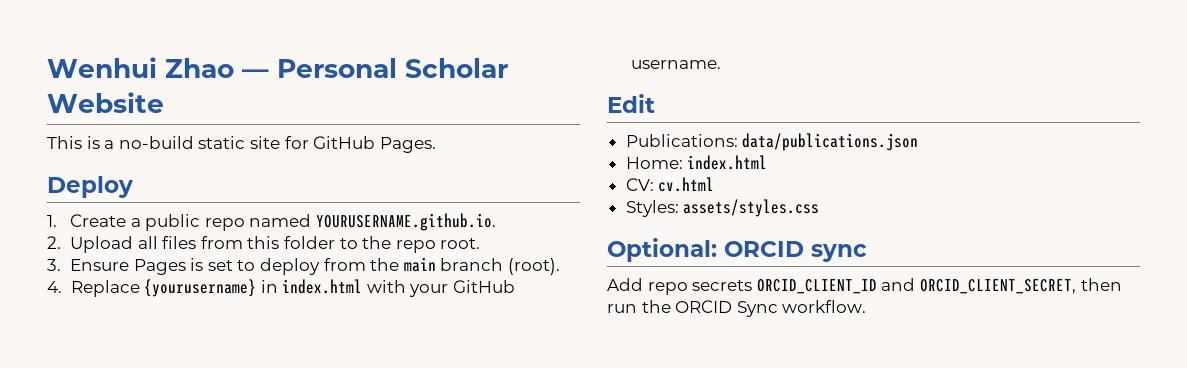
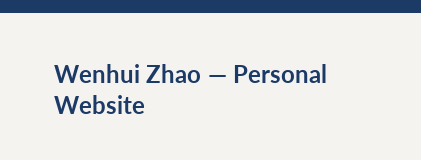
- Wenhui Zhao — Personal Scholar Website
+ Wenhui Zhao — Personal Website
- This is a no-build static site for GitHub Pages.
- Deploy
- 1. Create a public repo named YOURUSERNAME.github.io.
- 2. Upload all files from this folder to the repo root.
- 3. Ensure Pages is set to deploy from the main branch (root).
- 4. Replace {yourusername} in index.html with your GitHub username.
- Edit
- Publications: data/publications.json
- Home: index.html
- CV: cv.html
- Styles: assets/styles.css
- Optional: ORCID sync
- Add repo secrets ORCID_CLIENT_ID and ORCID_CLIENT_SECRET, then run the ORCID Sync workflow.

